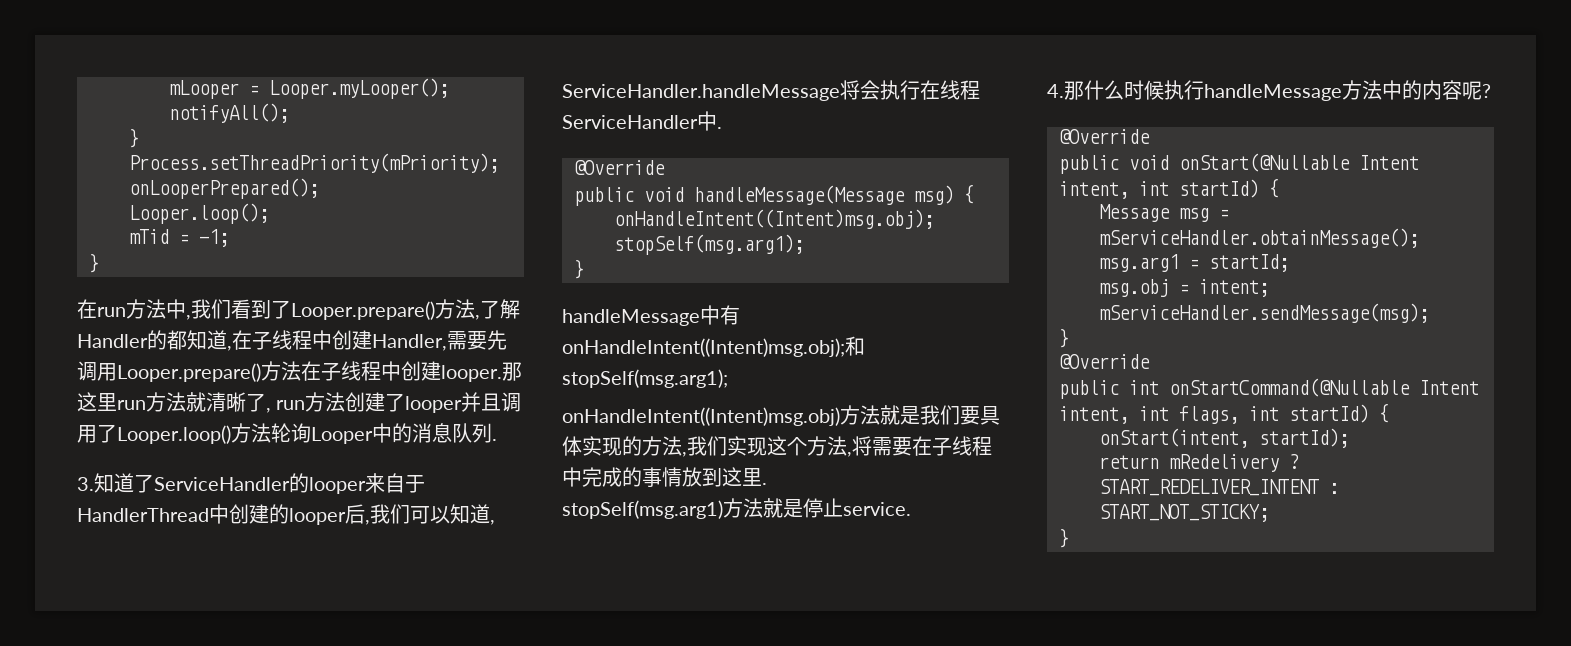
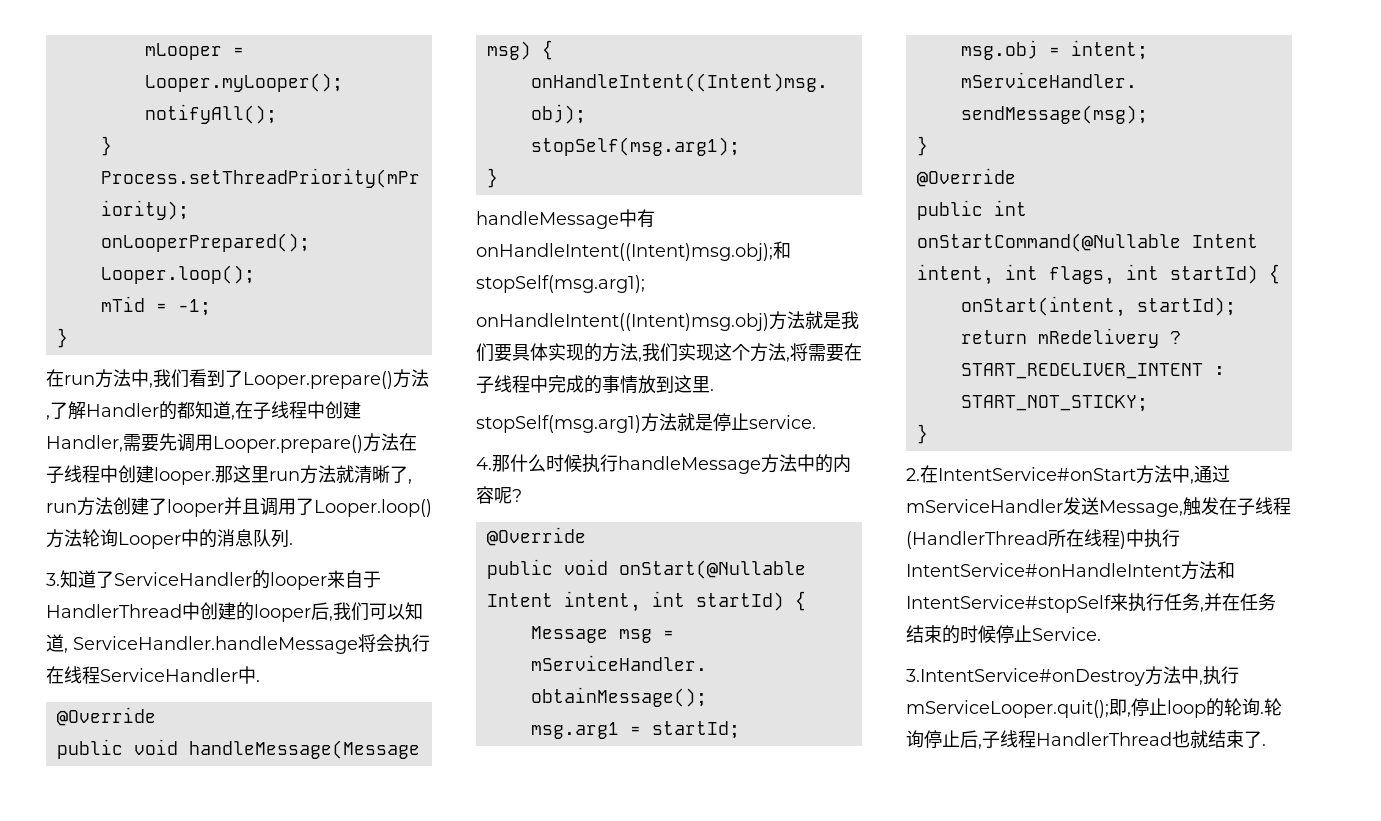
+ 2.在IntentService#onStart方法中,通过mServiceHandler发送Message,触发在子线程(HandlerThread所在线程)中执行IntentService#onHandleIntent方法和IntentService#stopSelf来执行任务,并在任务结束的时候停止Service.
+ 3.IntentService#onDestroy方法中,执行mServiceLooper.quit();即,停止loop的轮询.轮询停止后,子线程HandlerThread也就结束了.

